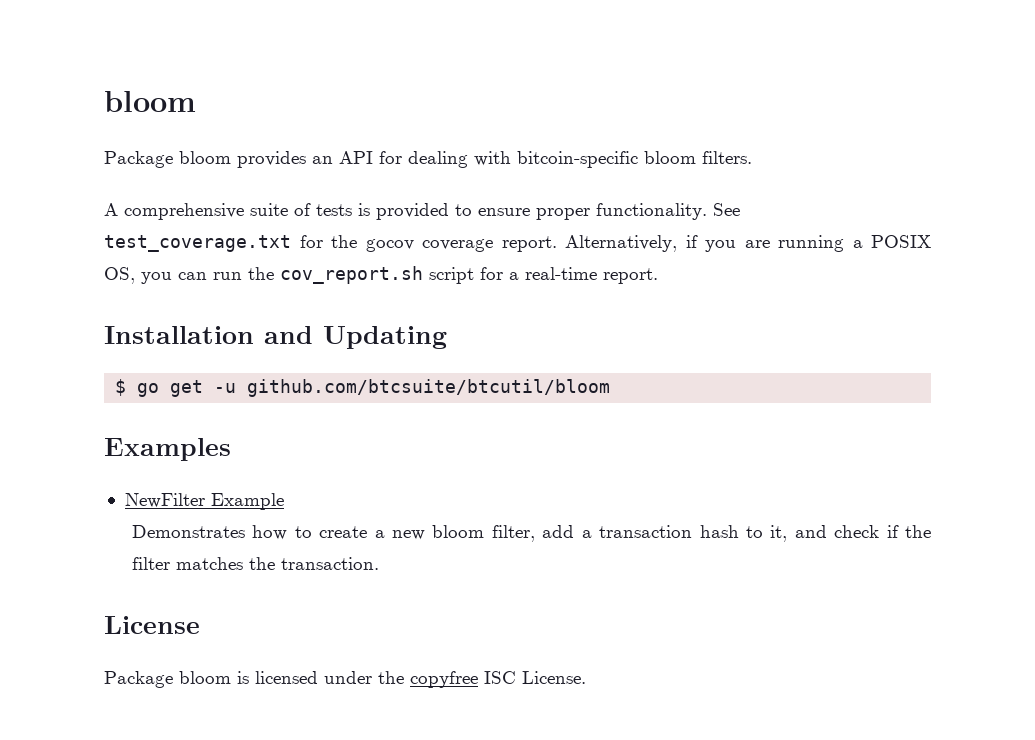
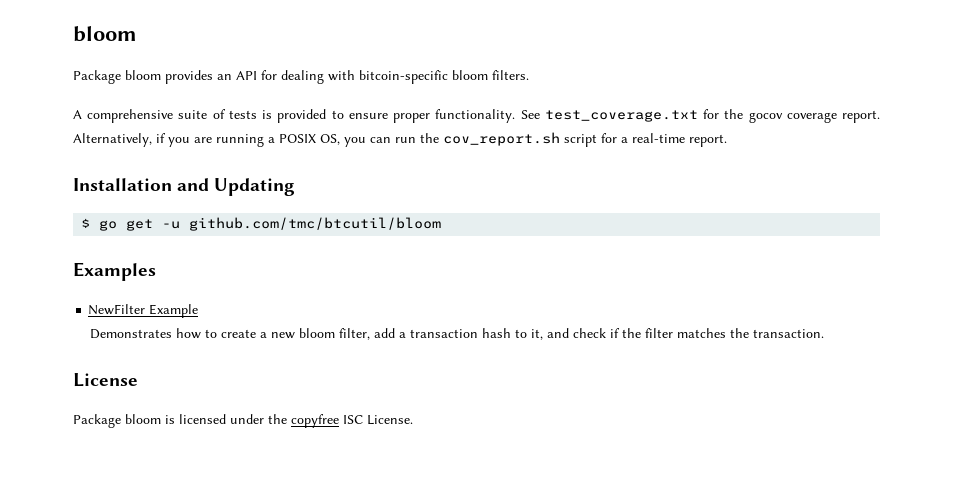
- $ go get -u github.com/btcsuite/btcutil/bloom
+ $ go get -u github.com/tmc/btcutil/bloom

